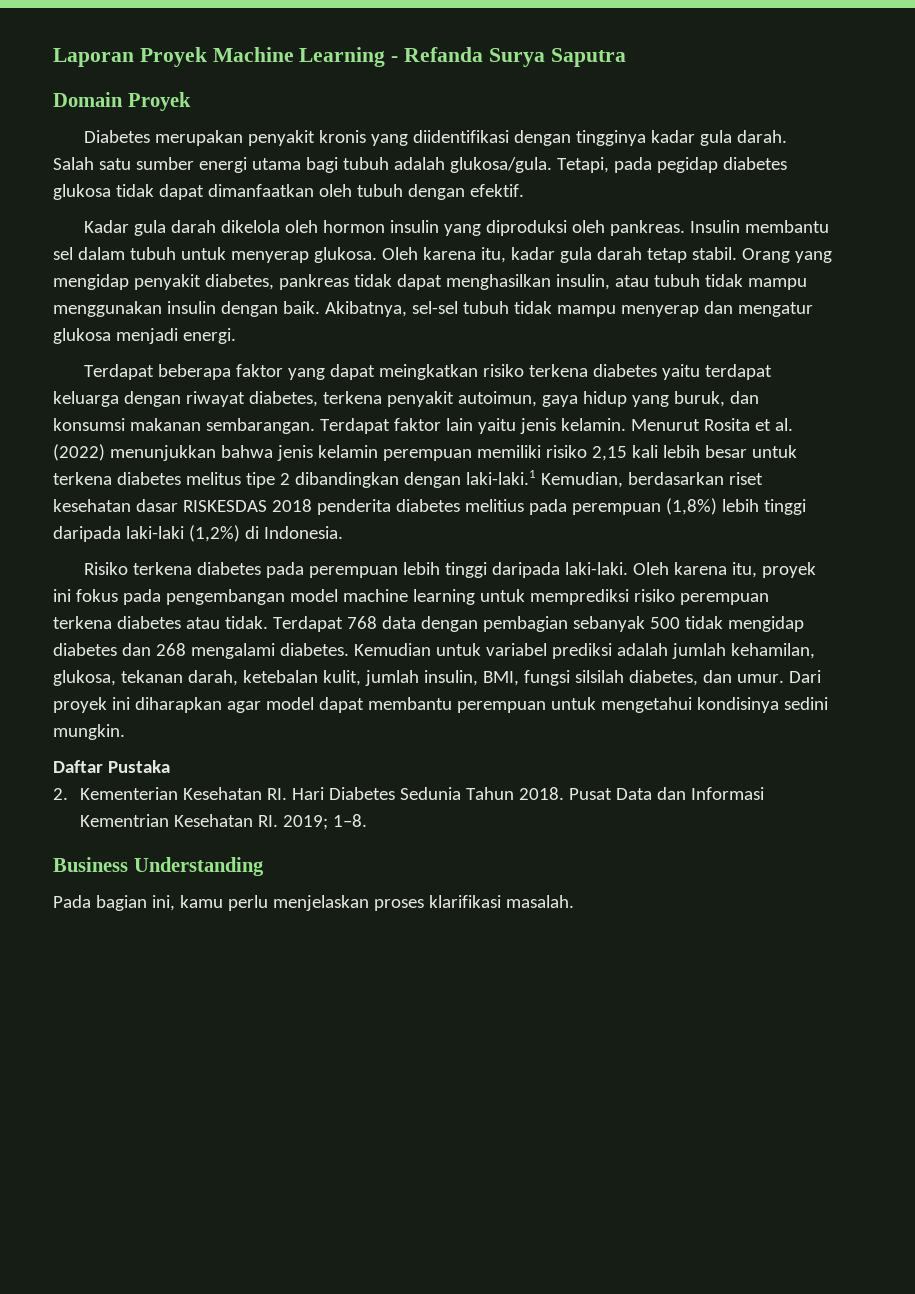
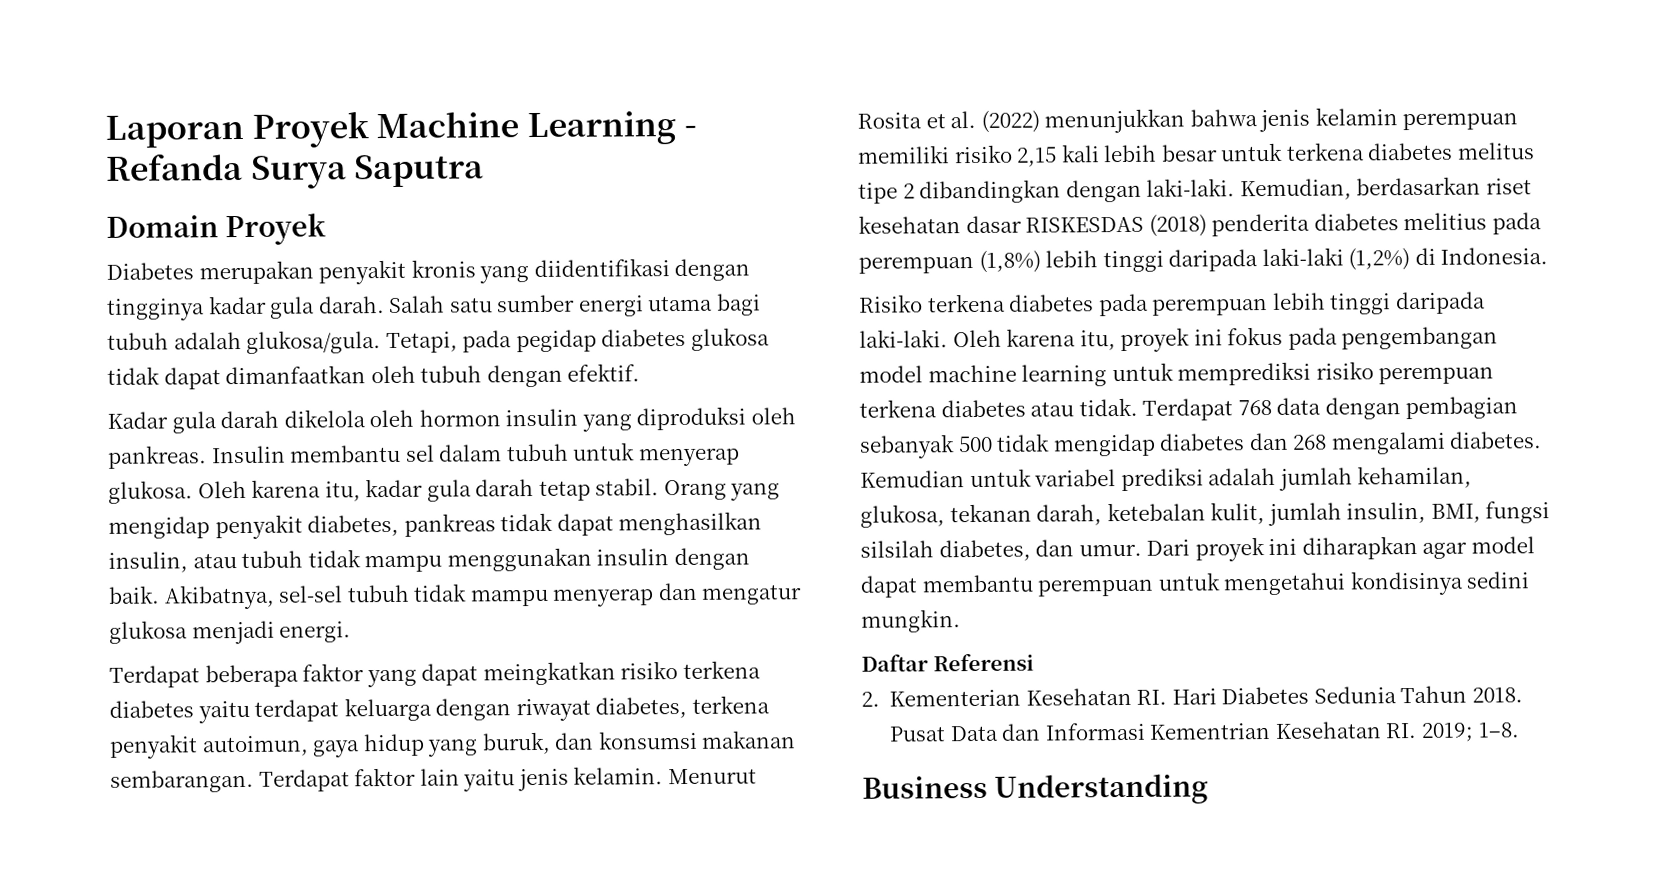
- Menurut Rosita et al. (2022) menunjukkan bahwa jenis kelamin perempuan memiliki risiko 2,15 kali lebih besar untuk terkena diabetes melitus tipe 2 dibandingkan dengan laki-laki.1 Kemudian, berdasarkan riset kesehatan dasar RISKESDAS 2018 penderita diabetes melitius pada perempuan (1,8%) lebih tinggi daripada laki-laki (1,2%) di Indonesia.
+ Menurut Rosita et al. (2022) menunjukkan bahwa jenis kelamin perempuan memiliki risiko 2,15 kali lebih besar untuk terkena diabetes melitus tipe 2 dibandingkan dengan laki-laki. Kemudian, berdasarkan riset kesehatan dasar RISKESDAS (2018) penderita diabetes melitius pada perempuan (1,8%) lebih tinggi daripada laki-laki (1,2%) di Indonesia.
- Daftar Pustaka
+ Daftar Referensi
- Pada bagian ini, kamu perlu menjelaskan proses klarifikasi masalah.

